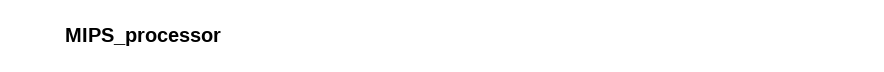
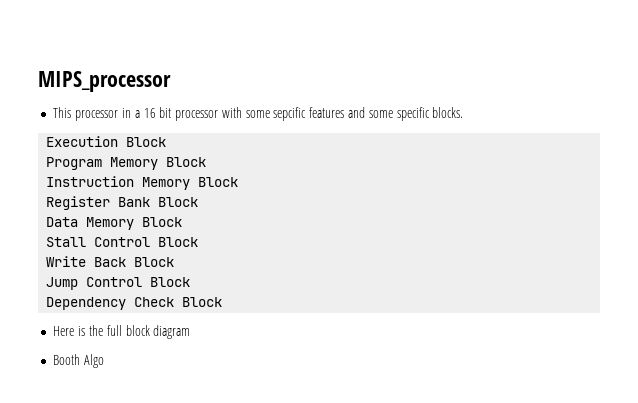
+ This processor in a 16 bit processor with some sepcific features and some specific blocks.
+ Execution Block
+ Program Memory Block
+ Instruction Memory Block
+ Register Bank Block
+ Data Memory Block
+ Stall Control Block
+ Write Back Block
+ Jump Control Block
+ Dependency Check Block
+ Here is the full block diagram
+ Booth Algo

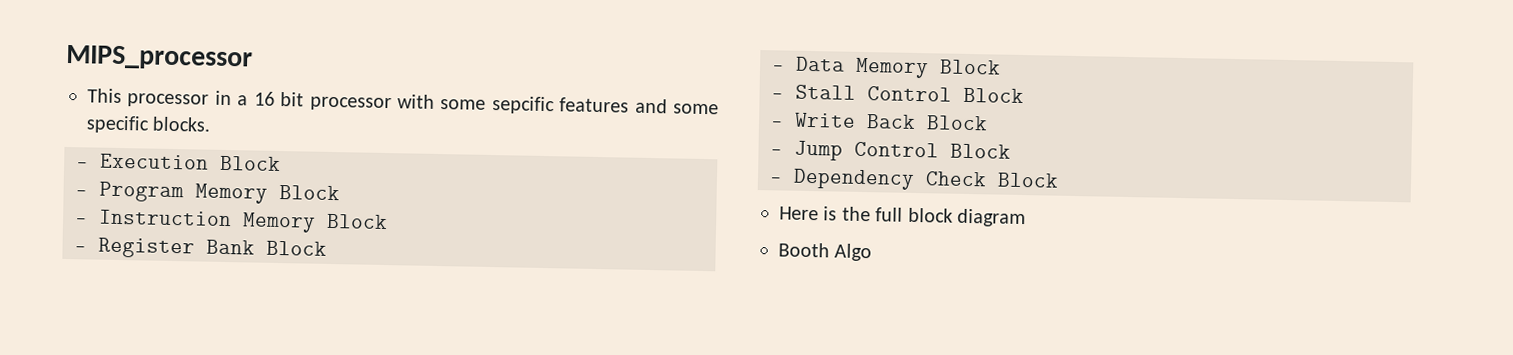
- Execution Block
+ - Execution Block
- Program Memory Block
+ - Program Memory Block
- Instruction Memory Block
+ - Instruction Memory Block
- Register Bank Block
+ - Register Bank Block
- Data Memory Block
+ - Data Memory Block
- Stall Control Block
+ - Stall Control Block
- Write Back Block
+ - Write Back Block
- Jump Control Block
+ - Jump Control Block
- Dependency Check Block
+ - Dependency Check Block

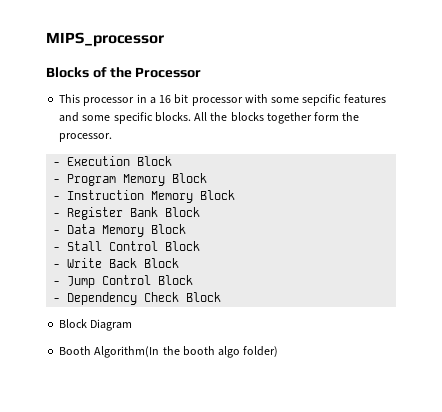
+ Blocks of the Processor
+ All the blocks together form the processor.
- Here is the full block diagram
- Booth Algo
+ Block Diagram
+ Booth Algorithm(In the booth algo folder)

